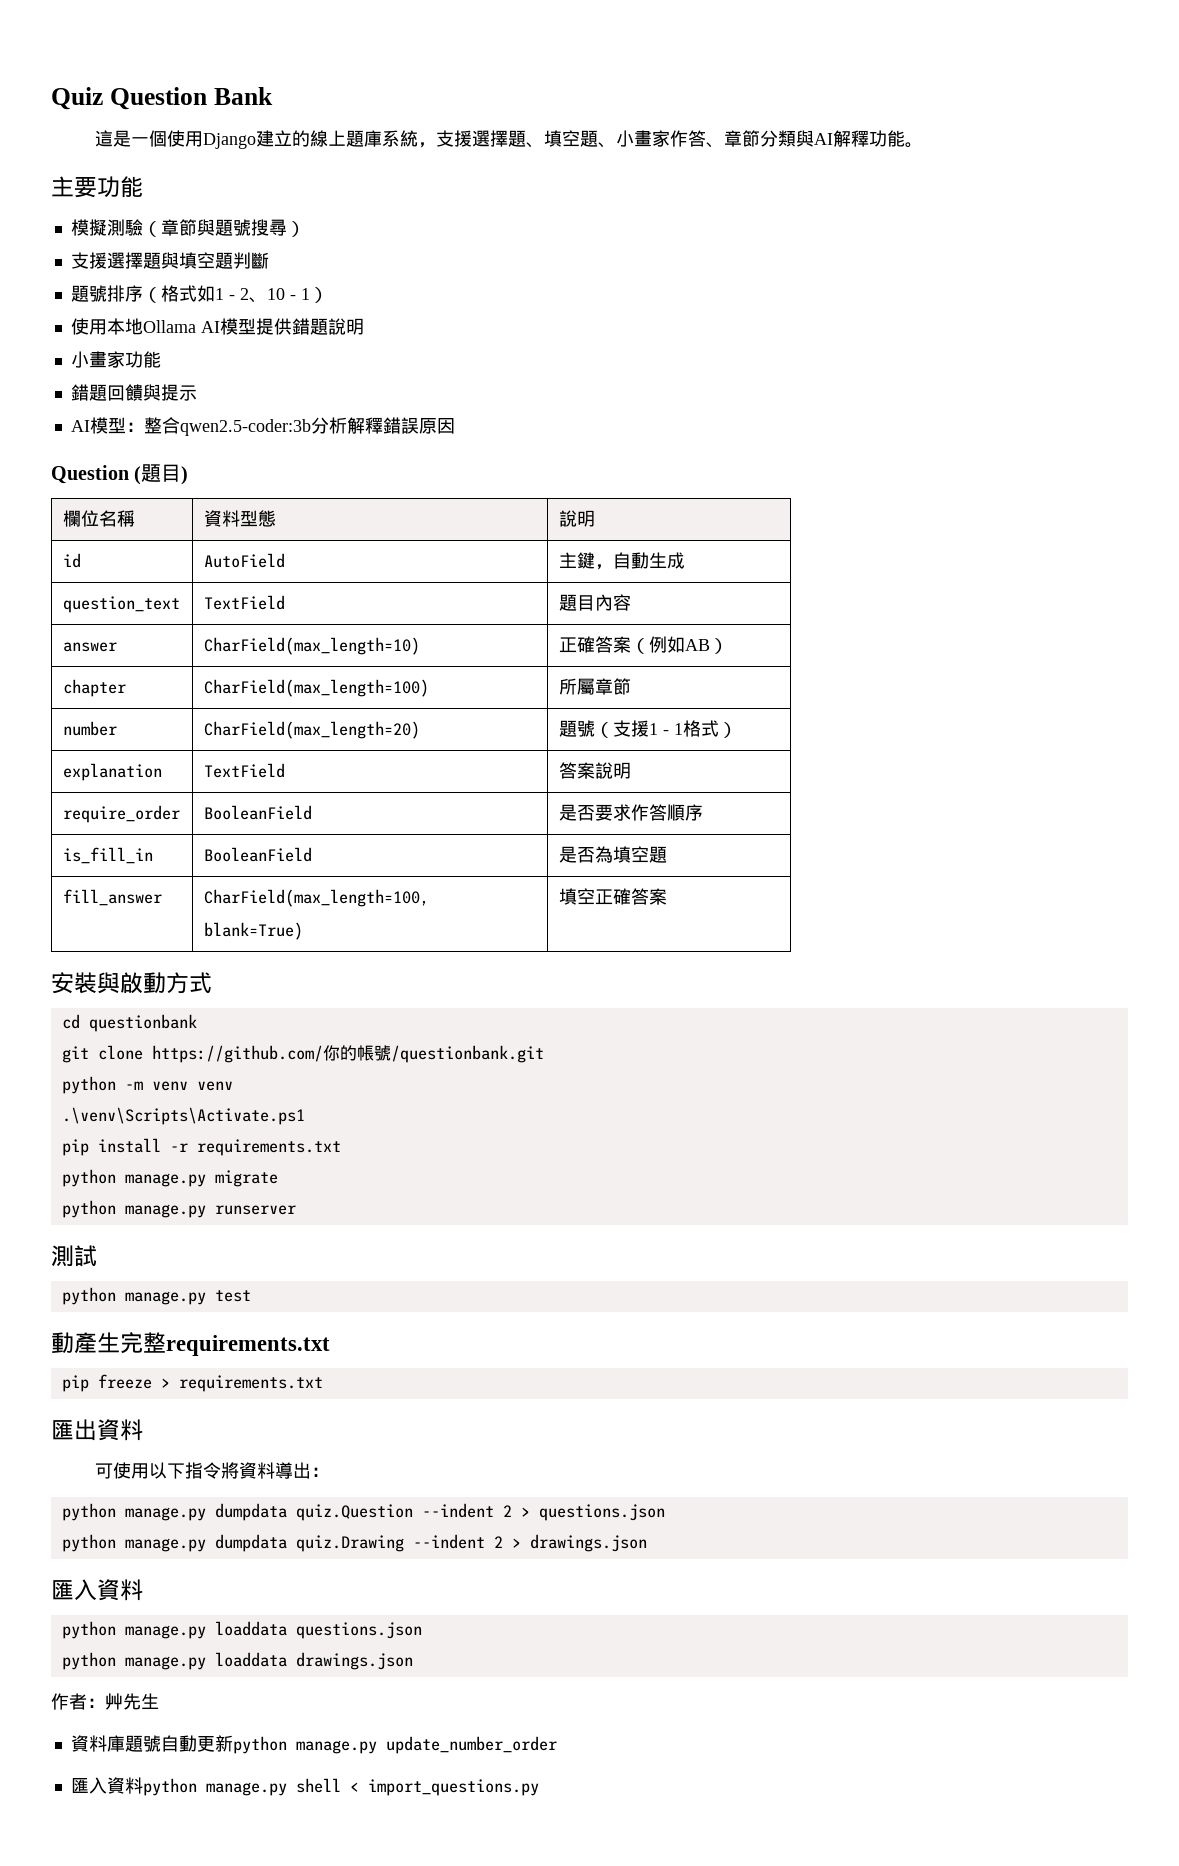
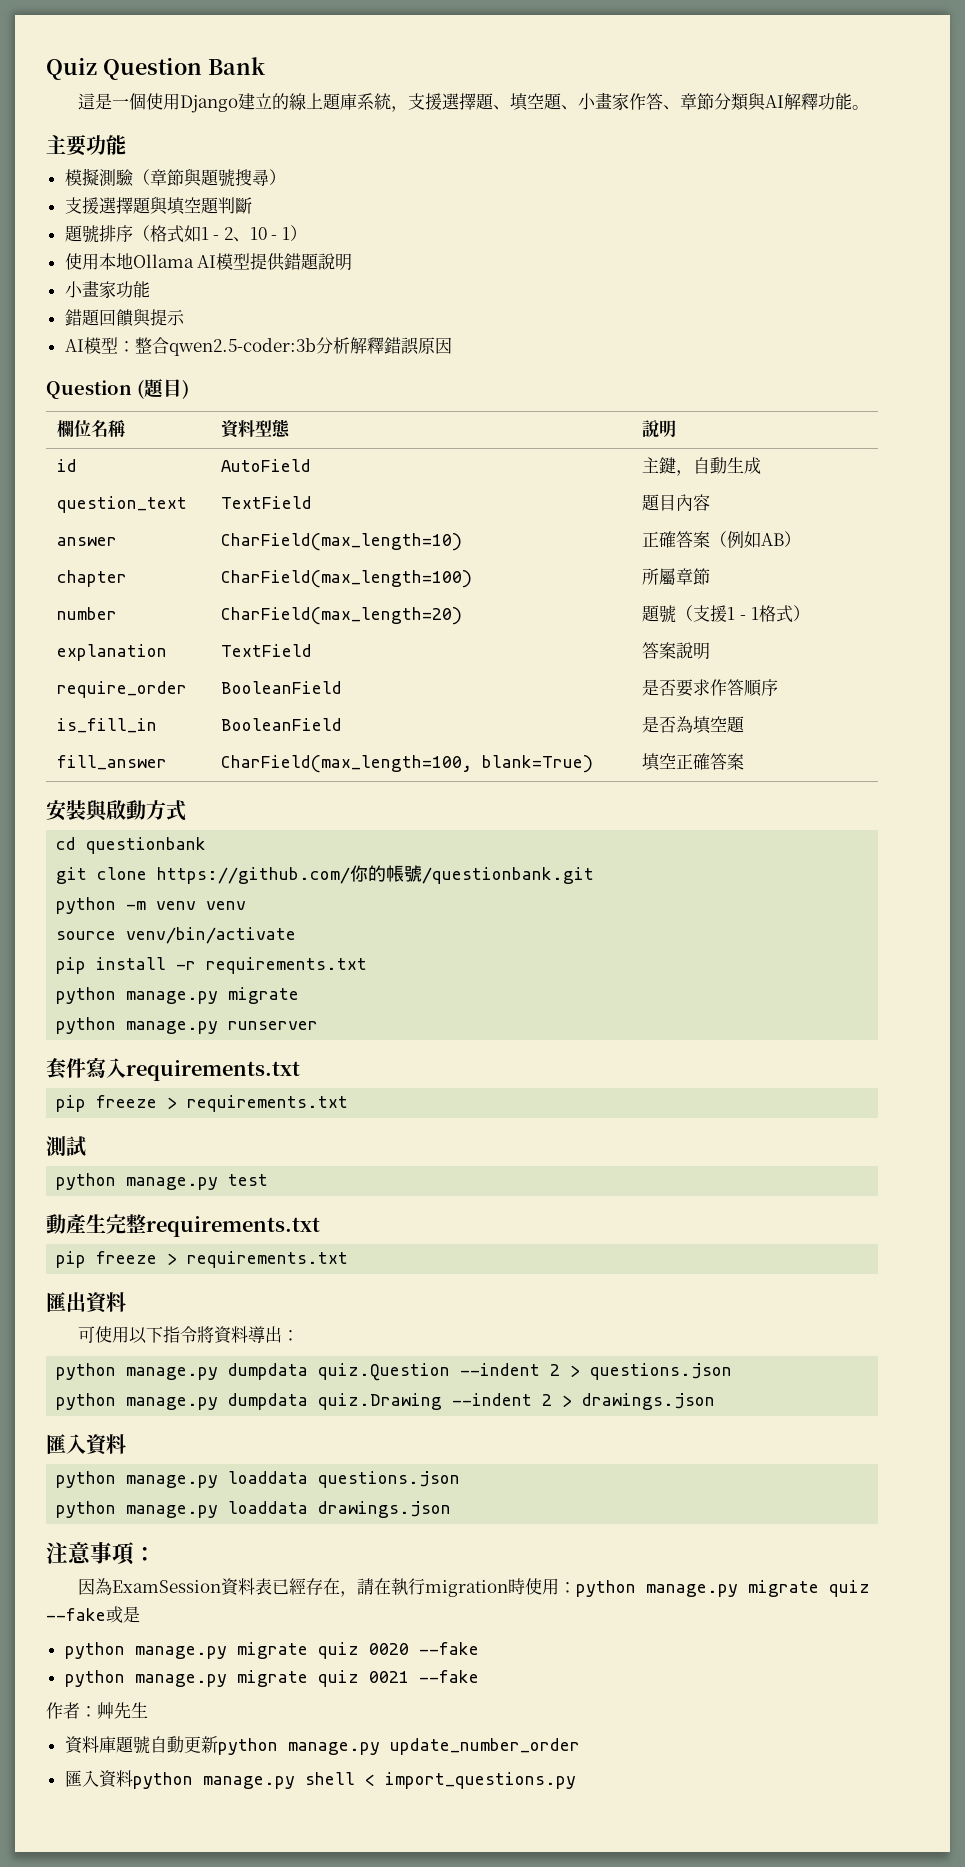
- .\venv\Scripts\Activate.ps1
+ source venv/bin/activate
+ 套件寫入requirements.txt
+ pip freeze > requirements.txt
+ 注意事項：
+ 因為ExamSession資料表已經存在，請在執行migration時使用：python manage.py migrate quiz --fake或是
+ python manage.py migrate quiz 0020 --fake
+ python manage.py migrate quiz 0021 --fake

